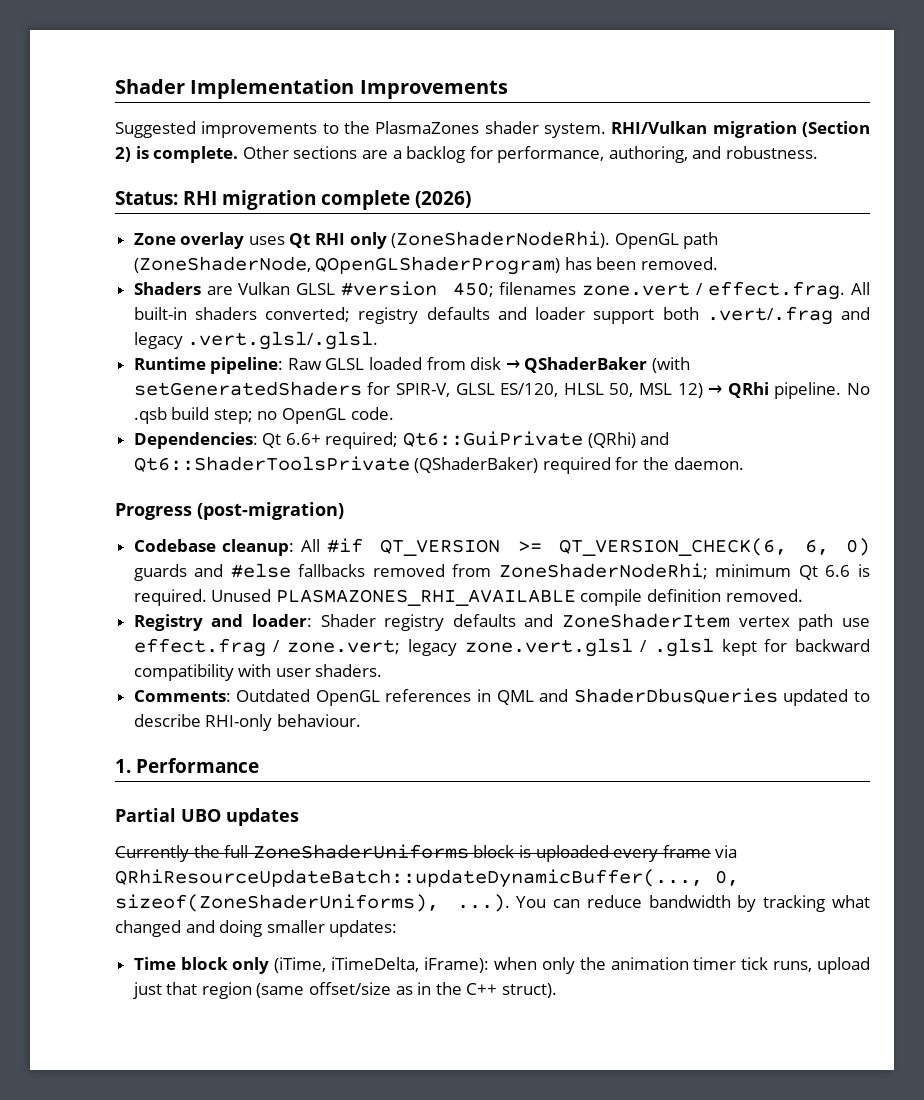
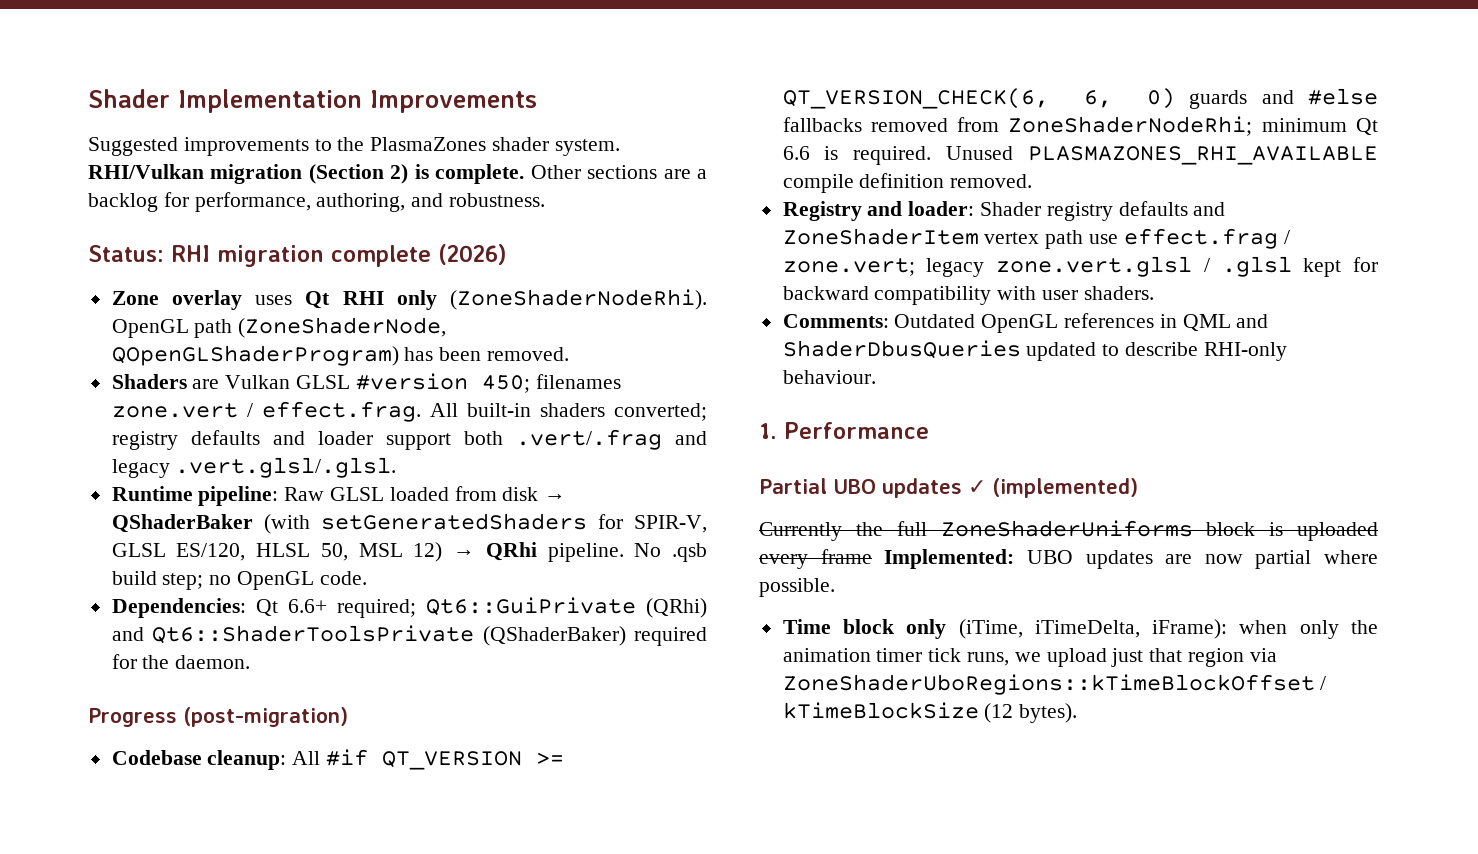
- Partial UBO updates
+ Partial UBO updates ✓ (implemented)
- Currently the full ZoneShaderUniforms block is uploaded every frame via QRhiResourceUpdateBatch::updateDynamicBuffer(..., 0, sizeof(ZoneShaderUniforms), ...). You can reduce bandwidth by tracking what changed and doing smaller updates:
+ Currently the full ZoneShaderUniforms block is uploaded every frame Implemented: UBO updates are now partial where possible.
- Time block only (iTime, iTimeDelta, iFrame): when only the animation timer tick runs, upload just that region (same offset/size as in the C++ struct).
+ Time block only (iTime, iTimeDelta, iFrame): when only the animation timer tick runs, we upload just that region via ZoneShaderUboRegions::kTimeBlockOffset / kTimeBlockSize (12 bytes).

